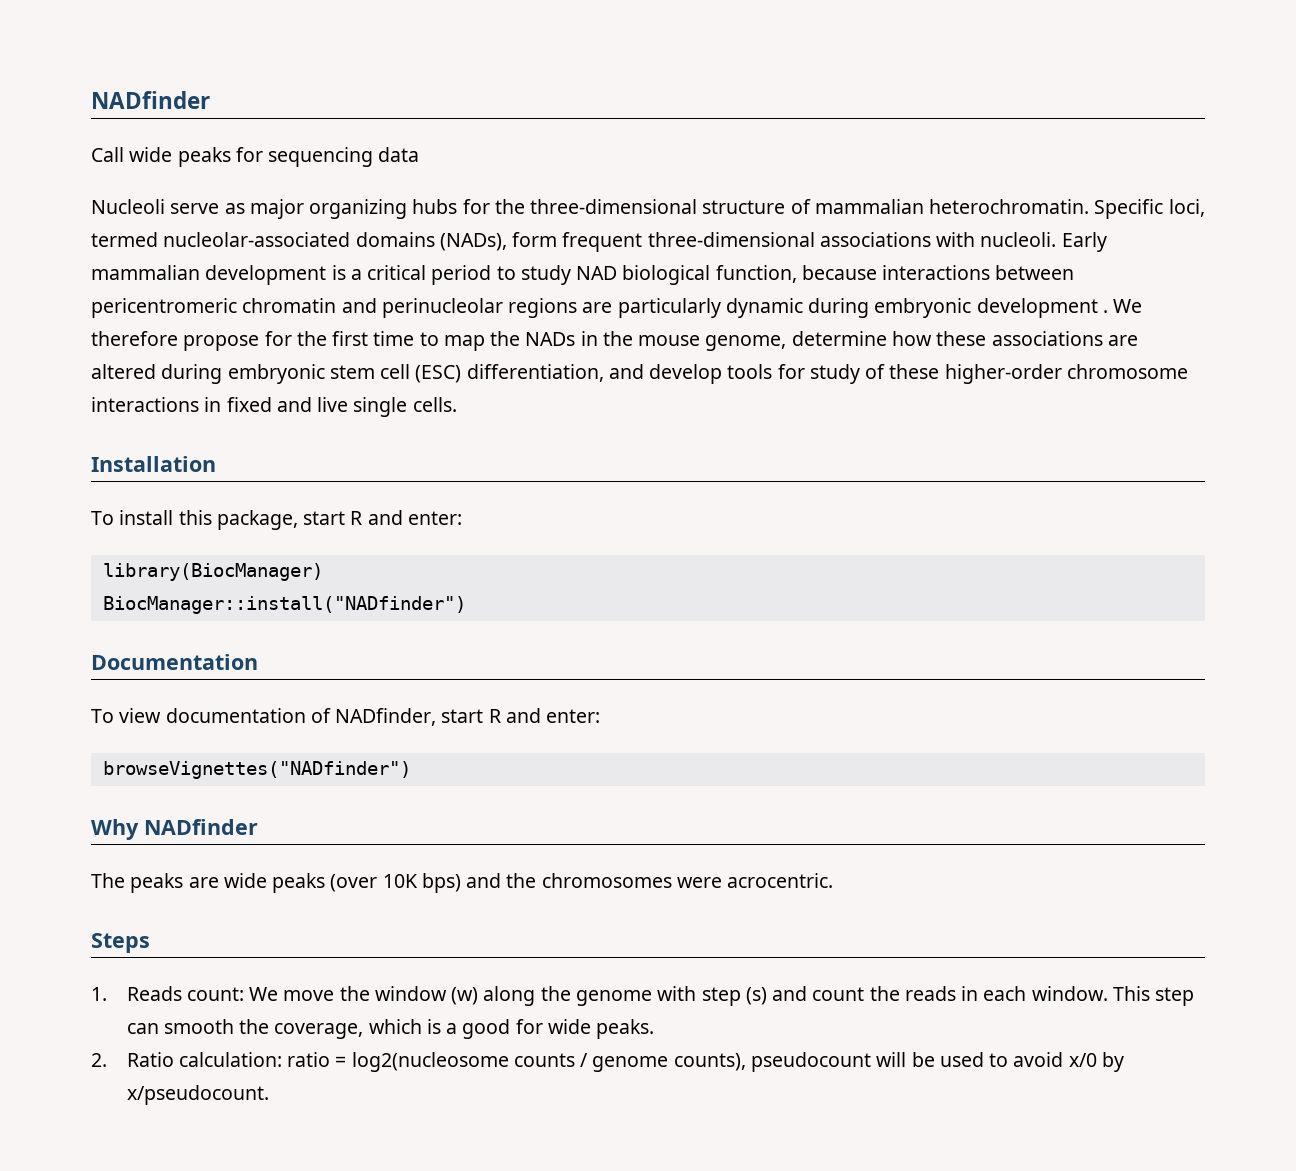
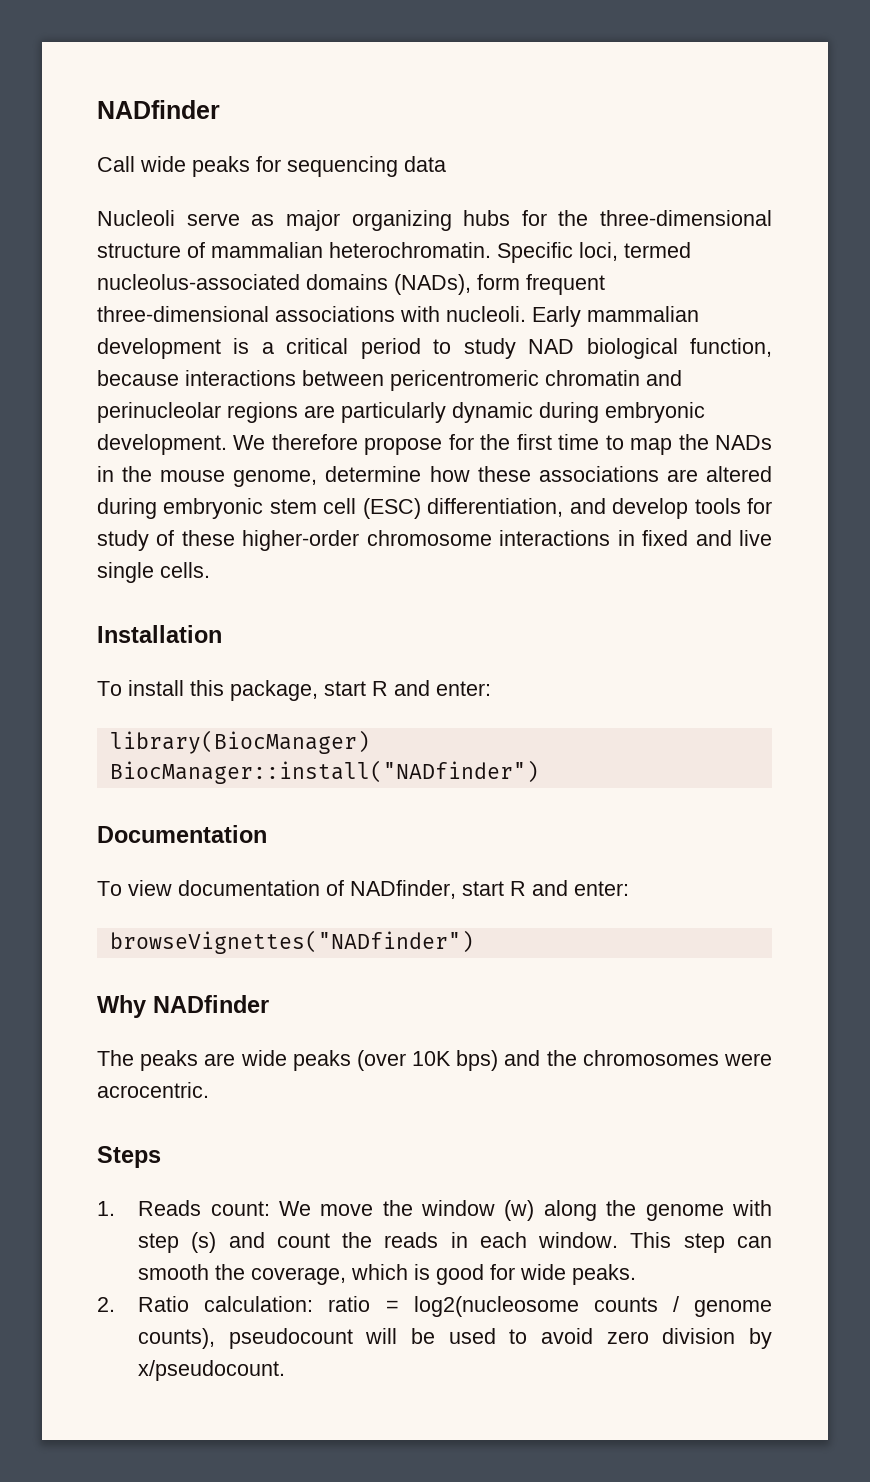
- Specific loci, termed nucleolar-associated domains (NADs), form frequent three-dimensional associations with nucleoli.
+ Specific loci, termed nucleolus-associated domains (NADs), form frequent three-dimensional associations with nucleoli.
- Early mammalian development is a critical period to study NAD biological function, because interactions between pericentromeric chromatin and perinucleolar regions are particularly dynamic during embryonic development .
+ Early mammalian development is a critical period to study NAD biological function, because interactions between pericentromeric chromatin and perinucleolar regions are particularly dynamic during embryonic development.
- This step can smooth the coverage, which is a good for wide peaks.
+ This step can smooth the coverage, which is good for wide peaks.
- 2. Ratio calculation: ratio = log2(nucleosome counts / genome counts), pseudocount will be used to avoid x/0 by x/pseudocount.
+ 2. Ratio calculation: ratio = log2(nucleosome counts / genome counts), pseudocount will be used to avoid zero division by x/pseudocount.

